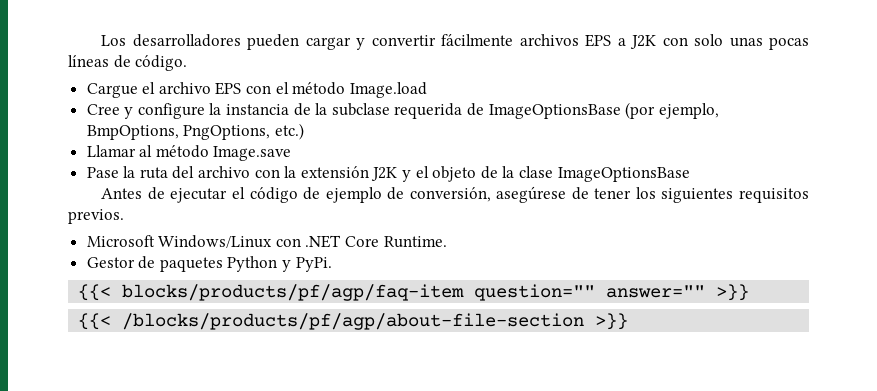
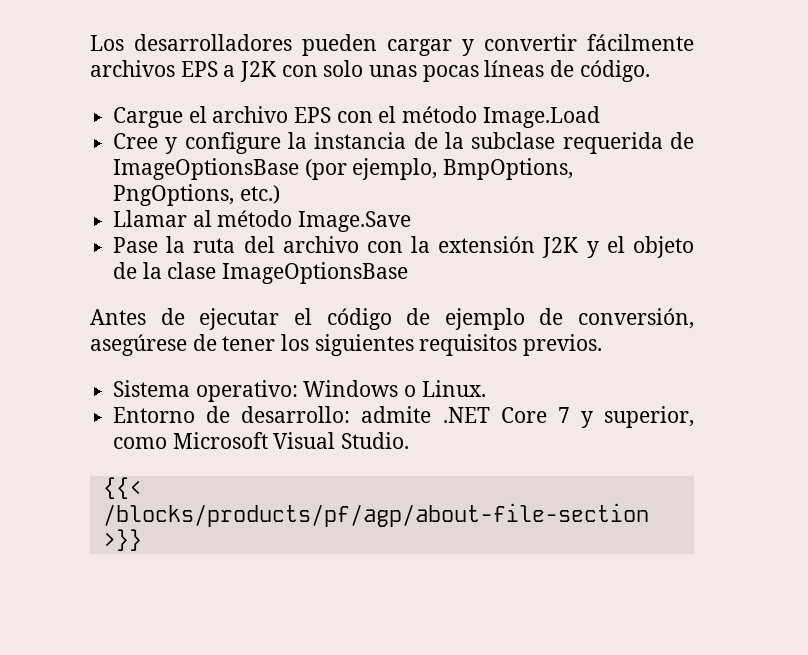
- Cargue el archivo EPS con el método Image.load
+ Cargue el archivo EPS con el método Image.Load
- Llamar al método Image.save
+ Llamar al método Image.Save
- Microsoft Windows/Linux con .NET Core Runtime.
- Gestor de paquetes Python y PyPi.
- {{< blocks/products/pf/agp/faq-item question="" answer="" >}}
+ Sistema operativo: Windows o Linux.
+ Entorno de desarrollo: admite .NET Core 7 y superior, como Microsoft Visual Studio.

